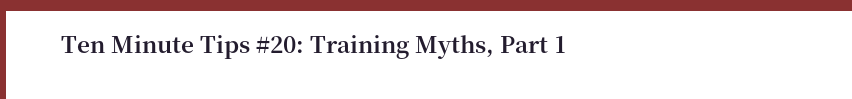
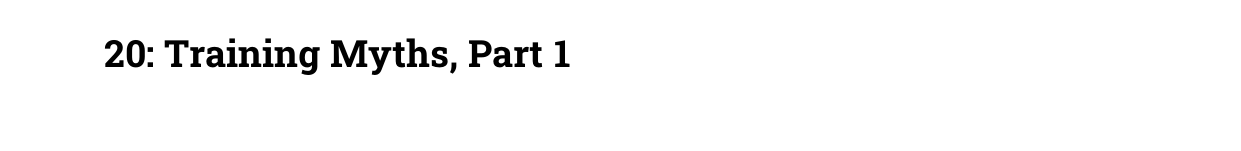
- Ten Minute Tips #20: Training Myths, Part 1
+ 20: Training Myths, Part 1

